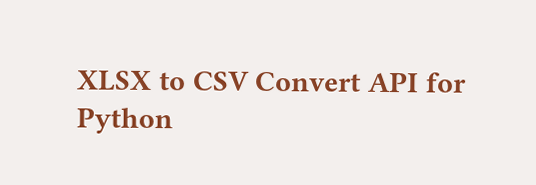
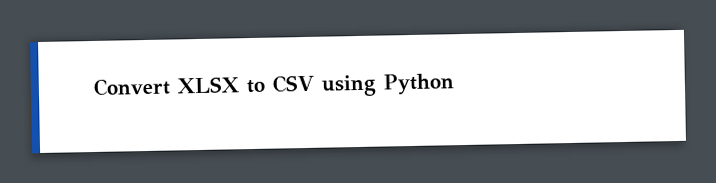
- XLSX to CSV Convert API for Python
+ Convert XLSX to CSV using Python

